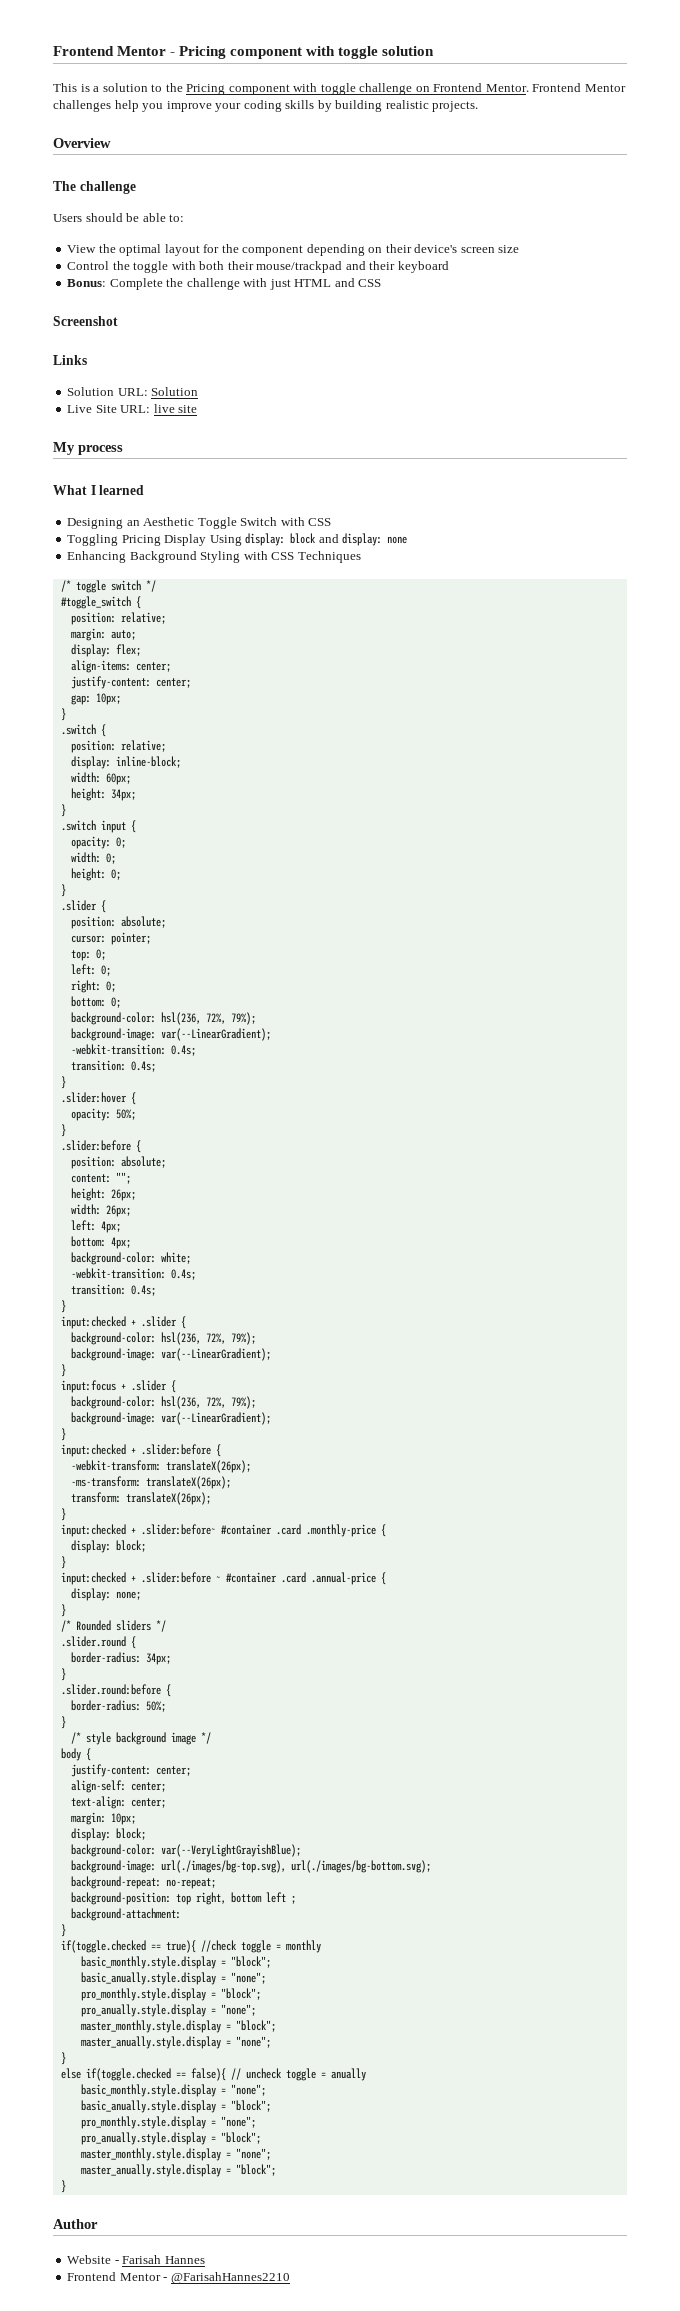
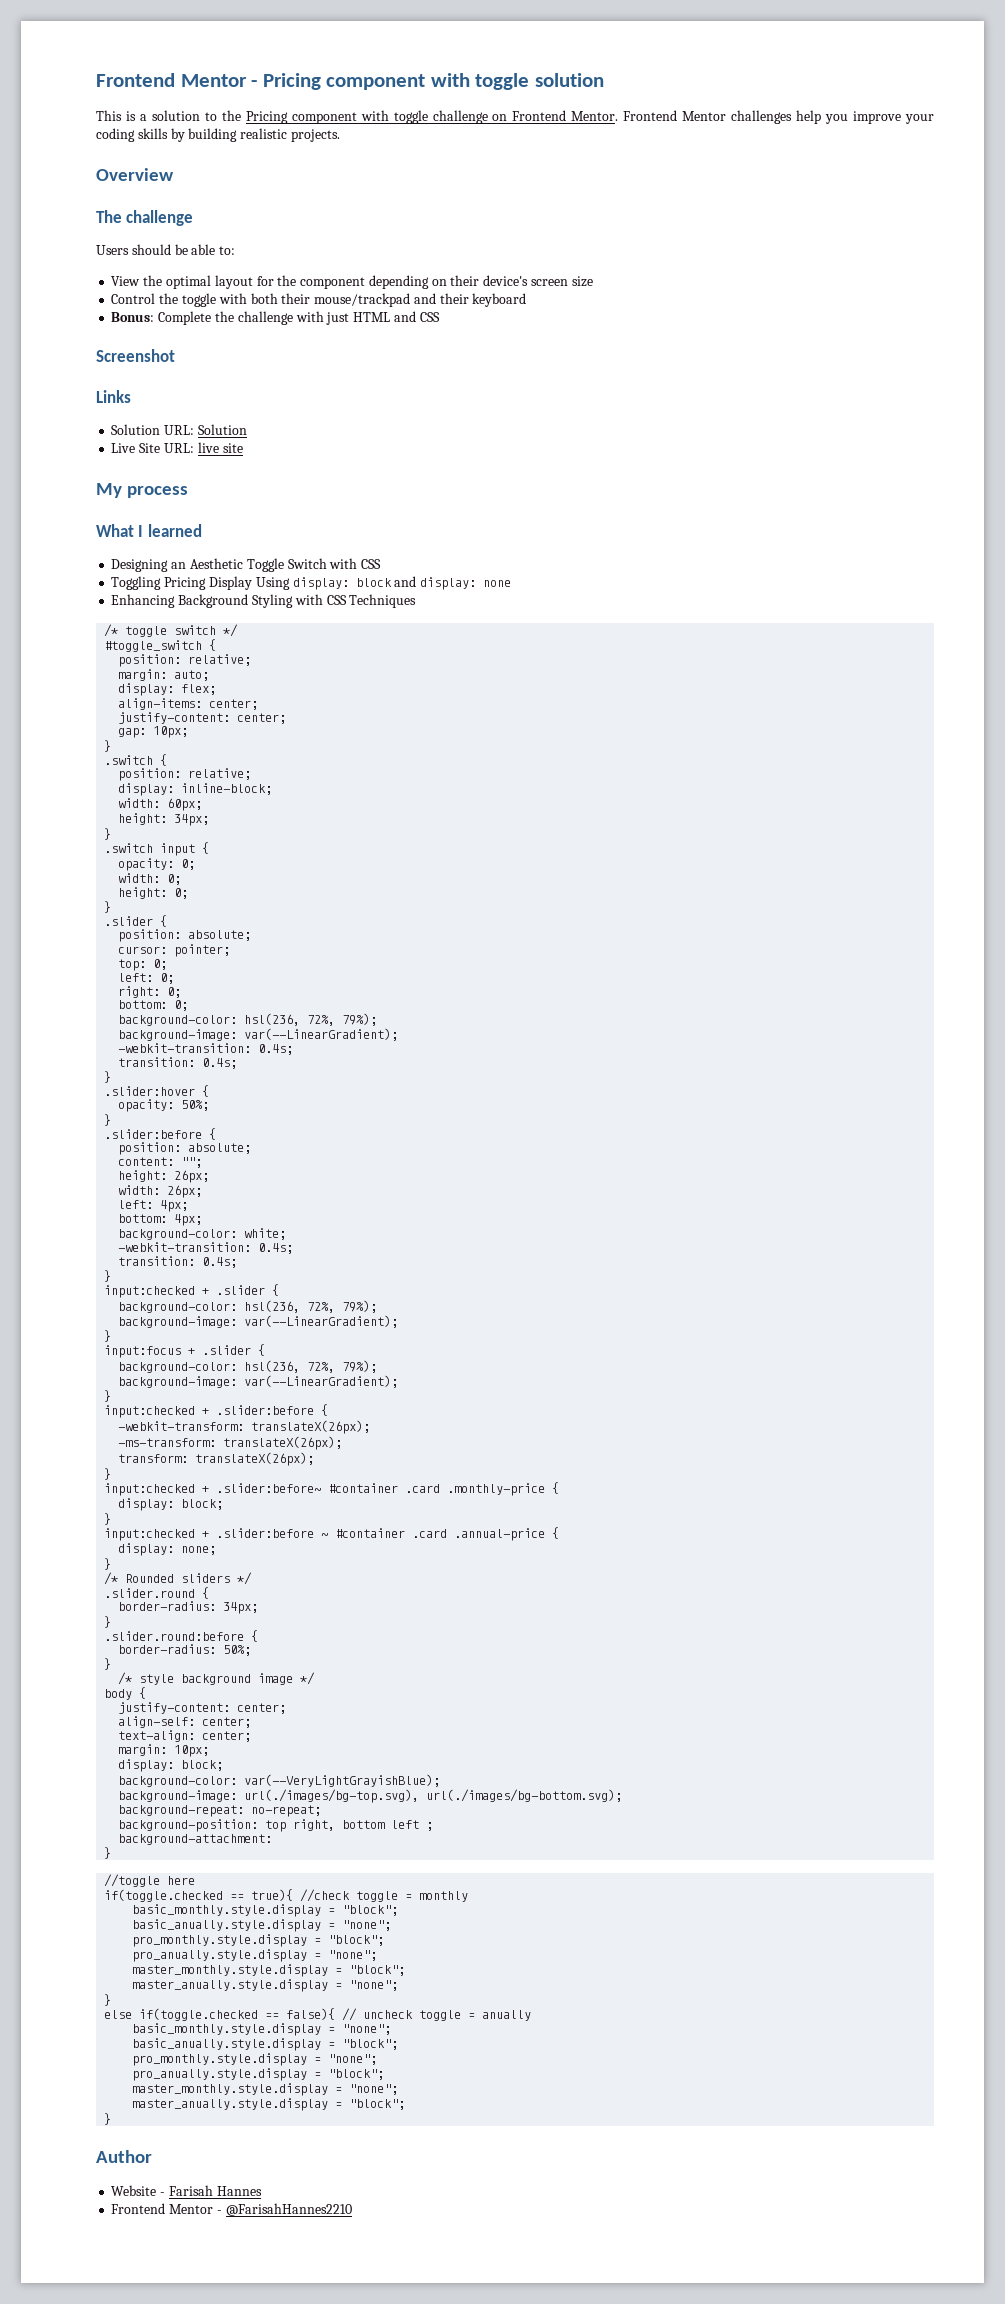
+ //toggle here

